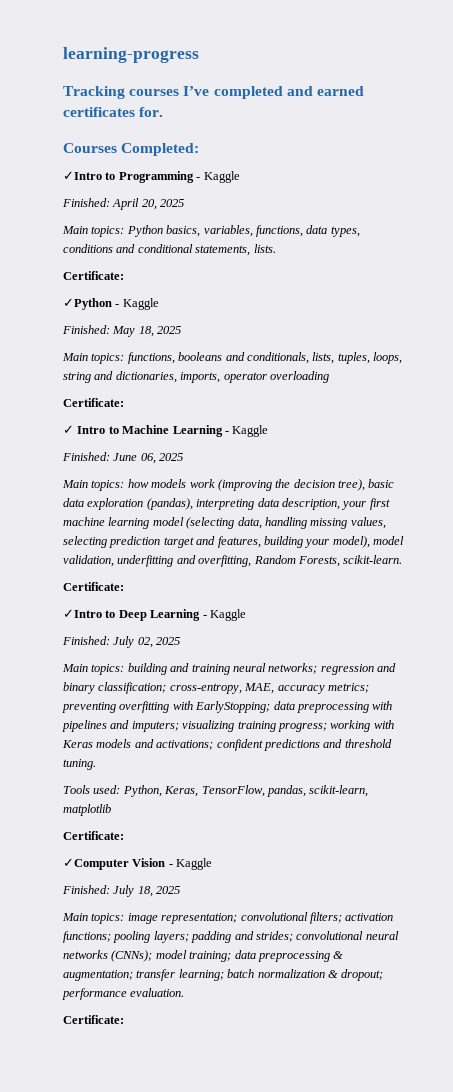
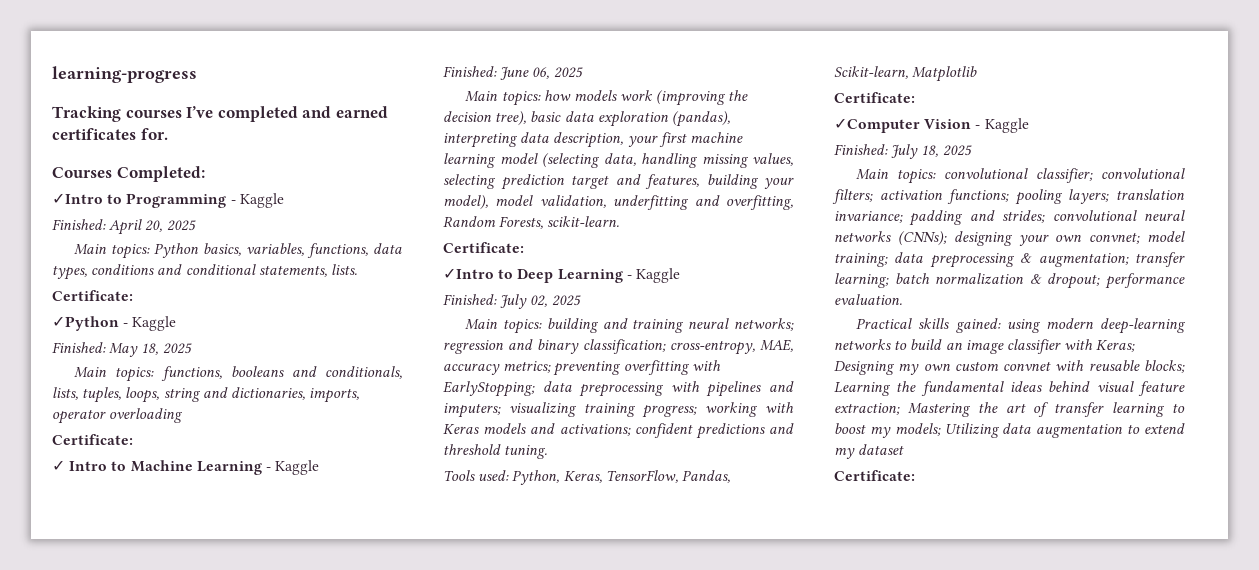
- Tools used: Python, Keras, TensorFlow, pandas, scikit-learn, matplotlib
+ Tools used: Python, Keras, TensorFlow, Pandas, Scikit-learn, Matplotlib
- Main topics: image representation; convolutional filters; activation functions; pooling layers; padding and strides; convolutional neural networks (CNNs); model training; data preprocessing & augmentation; transfer learning; batch normalization & dropout; performance evaluation.
+ Main topics: convolutional classifier; convolutional filters; activation functions; pooling layers; translation invariance; padding and strides; convolutional neural networks (CNNs); designing your own convnet; model training; data preprocessing & augmentation; transfer learning; batch normalization & dropout; performance evaluation.
+ Practical skills gained: using modern deep-learning networks to build an image classifier with Keras; Designing my own custom convnet with reusable blocks; Learning the fundamental ideas behind visual feature extraction; Mastering the art of transfer learning to boost my models; Utilizing data augmentation to extend my dataset

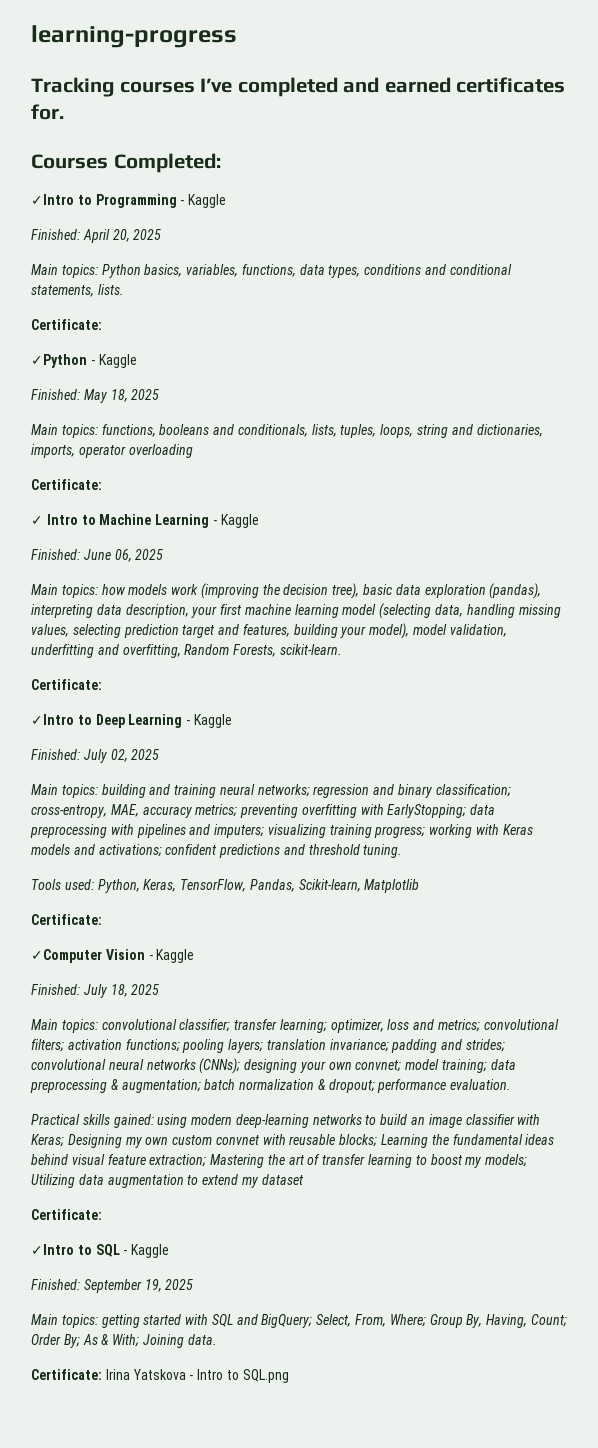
- Main topics: convolutional classifier; convolutional filters; activation functions; pooling layers; translation invariance; padding and strides; convolutional neural networks (CNNs); designing your own convnet; model training; data preprocessing & augmentation; transfer learning; batch normalization & dropout; performance evaluation.
+ Main topics: convolutional classifier; transfer learning; optimizer, loss and metrics; convolutional filters; activation functions; pooling layers; translation invariance; padding and strides; convolutional neural networks (CNNs); designing your own convnet; model training; data preprocessing & augmentation; batch normalization & dropout; performance evaluation.
+ ✓Intro to SQL - Kaggle
+ Finished: September 19, 2025
+ Main topics: getting started with SQL and BigQuery; Select, From, Where; Group By, Having, Count; Order By; As & With; Joining data.
+ Certificate: Irina Yatskova - Intro to SQL.png

